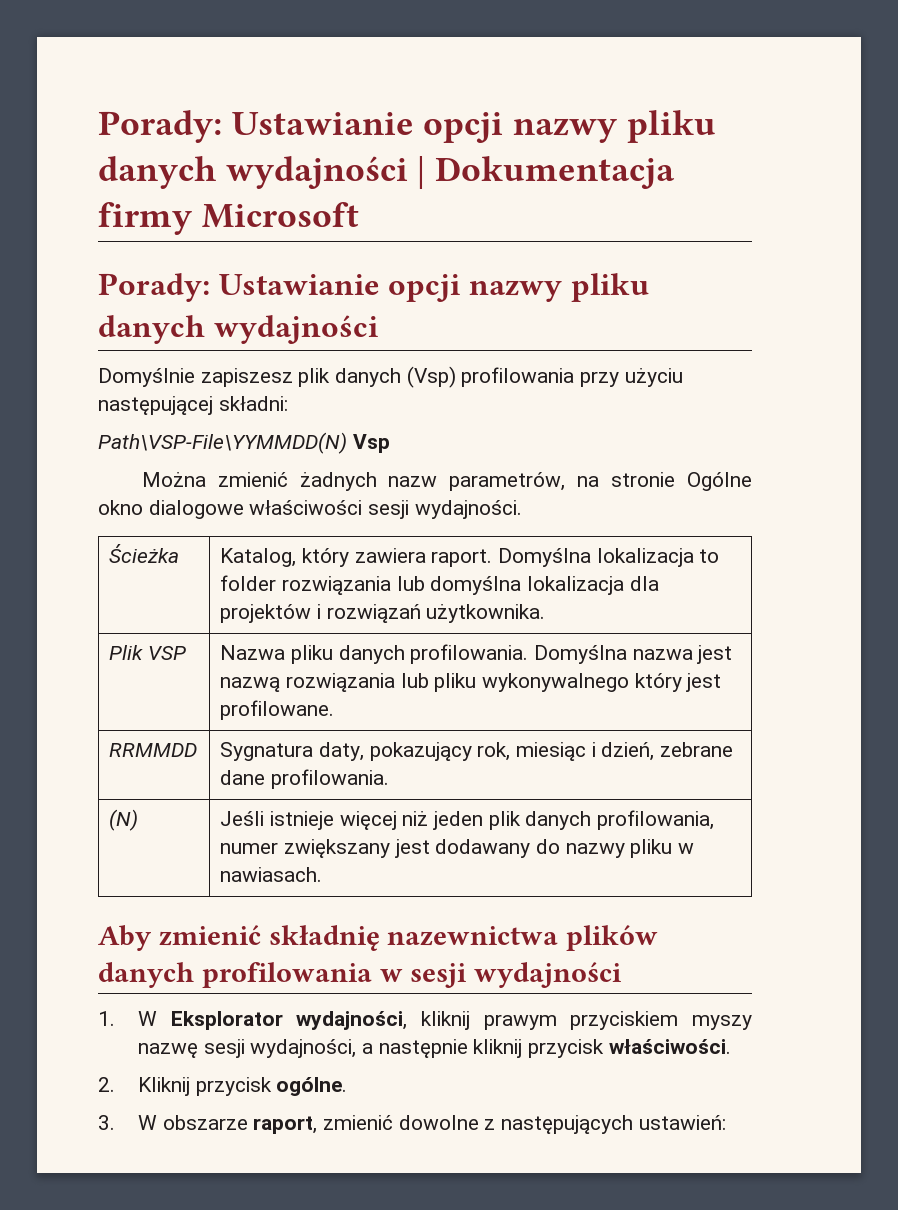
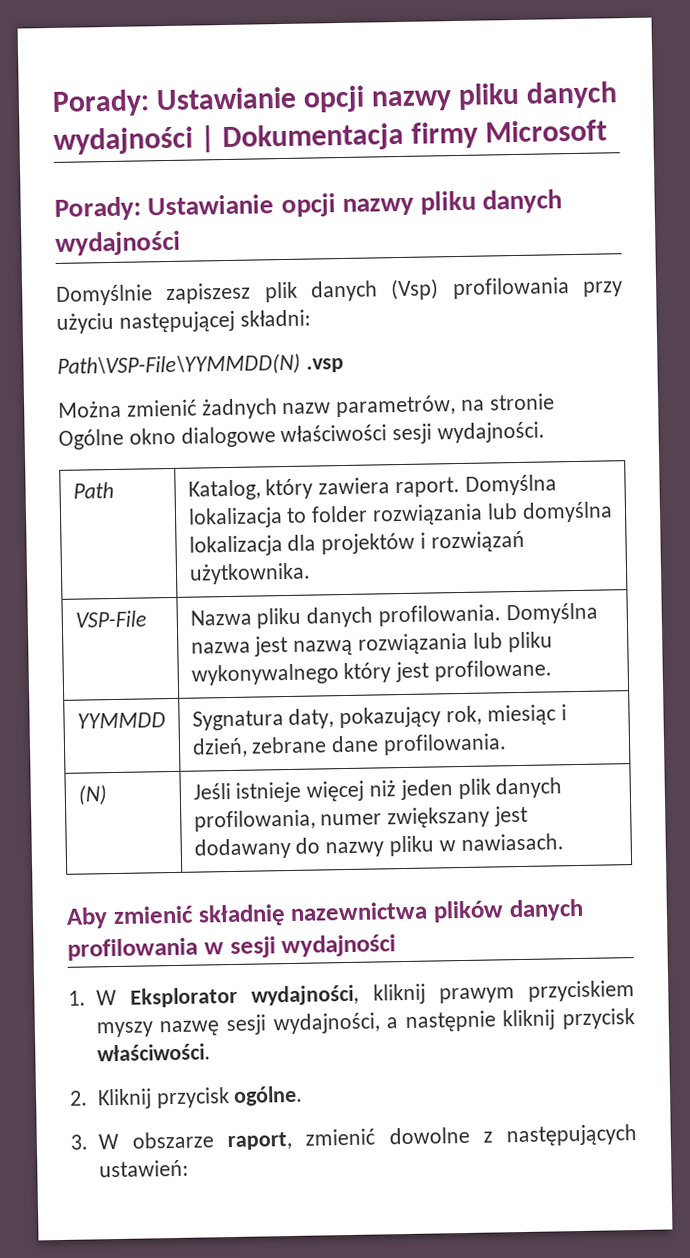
- Path\VSP-File\YYMMDD(N) Vsp
+ Path\VSP-File\YYMMDD(N) .vsp
- Ścieżka | Katalog, który zawiera raport. Domyślna lokalizacja to folder rozwiązania lub domyślna lokalizacja dla projektów i rozwiązań użytkownika.
+ Path | Katalog, który zawiera raport. Domyślna lokalizacja to folder rozwiązania lub domyślna lokalizacja dla projektów i rozwiązań użytkownika.
- Plik VSP | Nazwa pliku danych profilowania. Domyślna nazwa jest nazwą rozwiązania lub pliku wykonywalnego który jest profilowane.
+ VSP-File | Nazwa pliku danych profilowania. Domyślna nazwa jest nazwą rozwiązania lub pliku wykonywalnego który jest profilowane.
- RRMMDD | Sygnatura daty, pokazujący rok, miesiąc i dzień, zebrane dane profilowania.
+ YYMMDD | Sygnatura daty, pokazujący rok, miesiąc i dzień, zebrane dane profilowania.

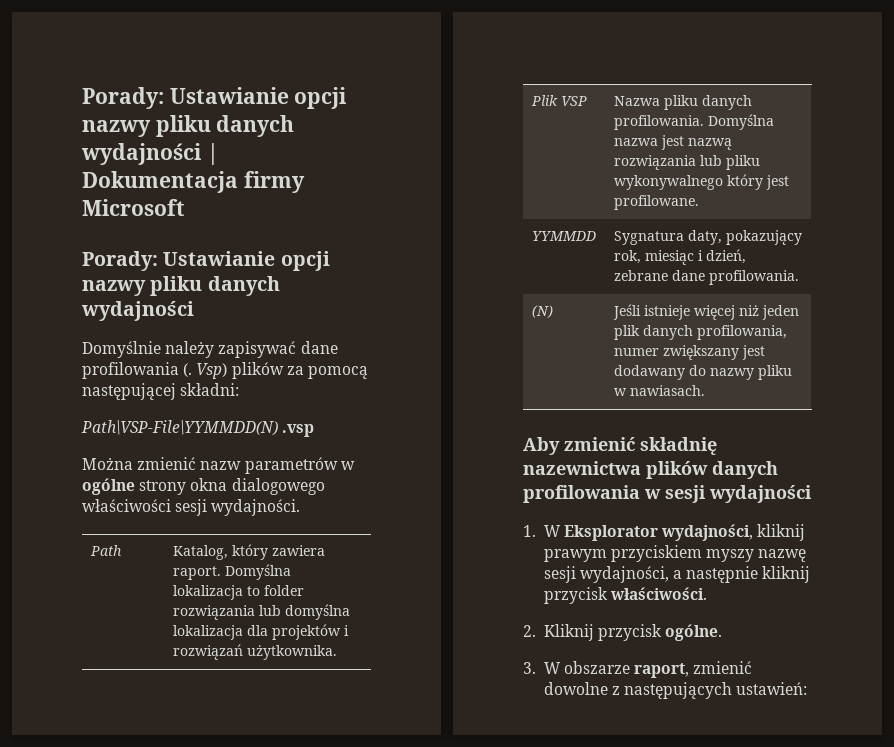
- Domyślnie zapiszesz plik danych (Vsp) profilowania przy użyciu następującej składni:
+ Domyślnie należy zapisywać dane profilowania (. Vsp) plików za pomocą następującej składni:
- Można zmienić żadnych nazw parametrów, na stronie Ogólne okno dialogowe właściwości sesji wydajności.
+ Można zmienić nazw parametrów w ogólne strony okna dialogowego właściwości sesji wydajności.
- VSP-File | Nazwa pliku danych profilowania. Domyślna nazwa jest nazwą rozwiązania lub pliku wykonywalnego który jest profilowane.
+ Plik VSP | Nazwa pliku danych profilowania. Domyślna nazwa jest nazwą rozwiązania lub pliku wykonywalnego który jest profilowane.

